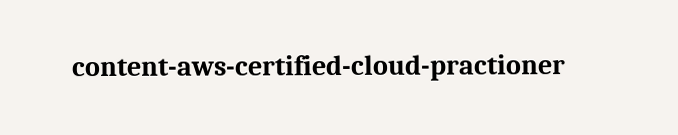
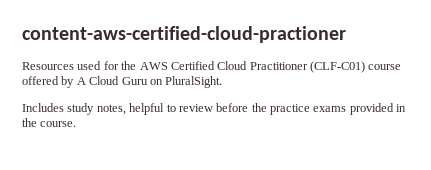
+ Resources used for the AWS Certified Cloud Practitioner (CLF-C01) course offered by A Cloud Guru on PluralSight.
+ Includes study notes, helpful to review before the practice exams provided in the course.

